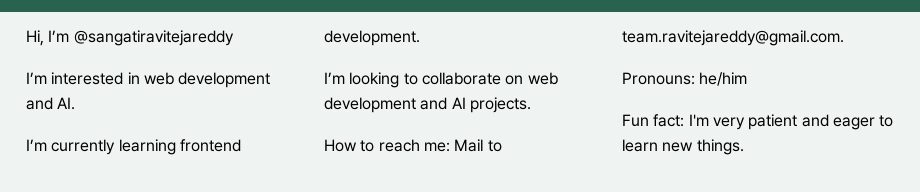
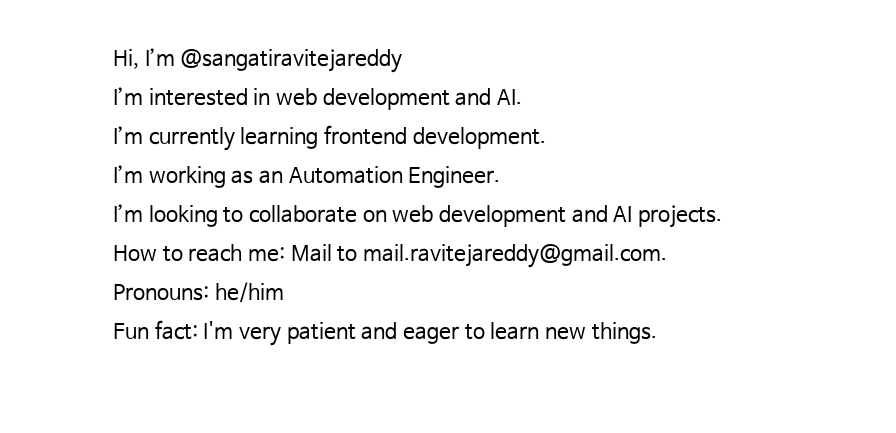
+ I’m working as an Automation Engineer.
- How to reach me: Mail to team.ravitejareddy@gmail.com.
+ How to reach me: Mail to mail.ravitejareddy@gmail.com.

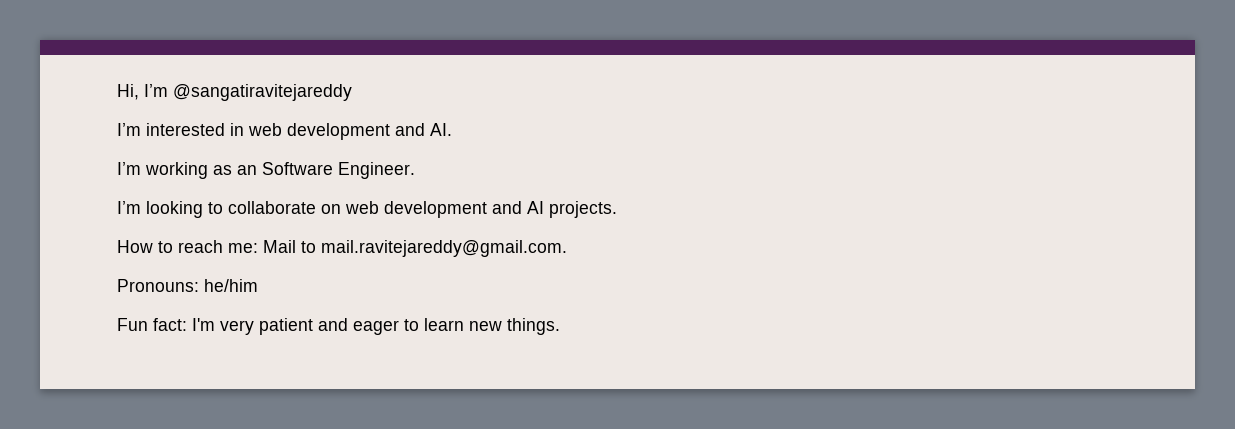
- I’m currently learning frontend development.
- I’m working as an Automation Engineer.
+ I’m working as an Software Engineer.

